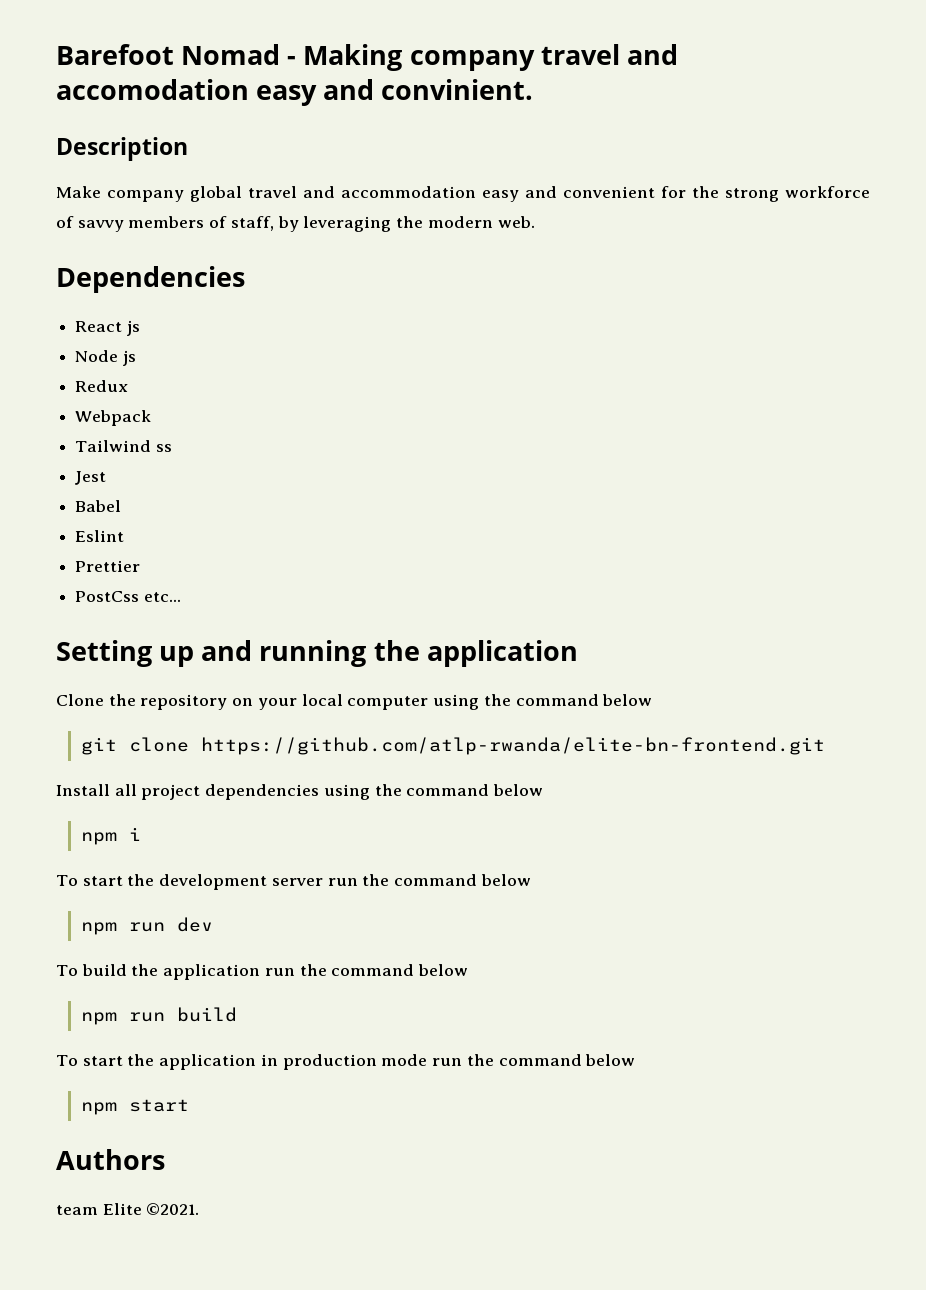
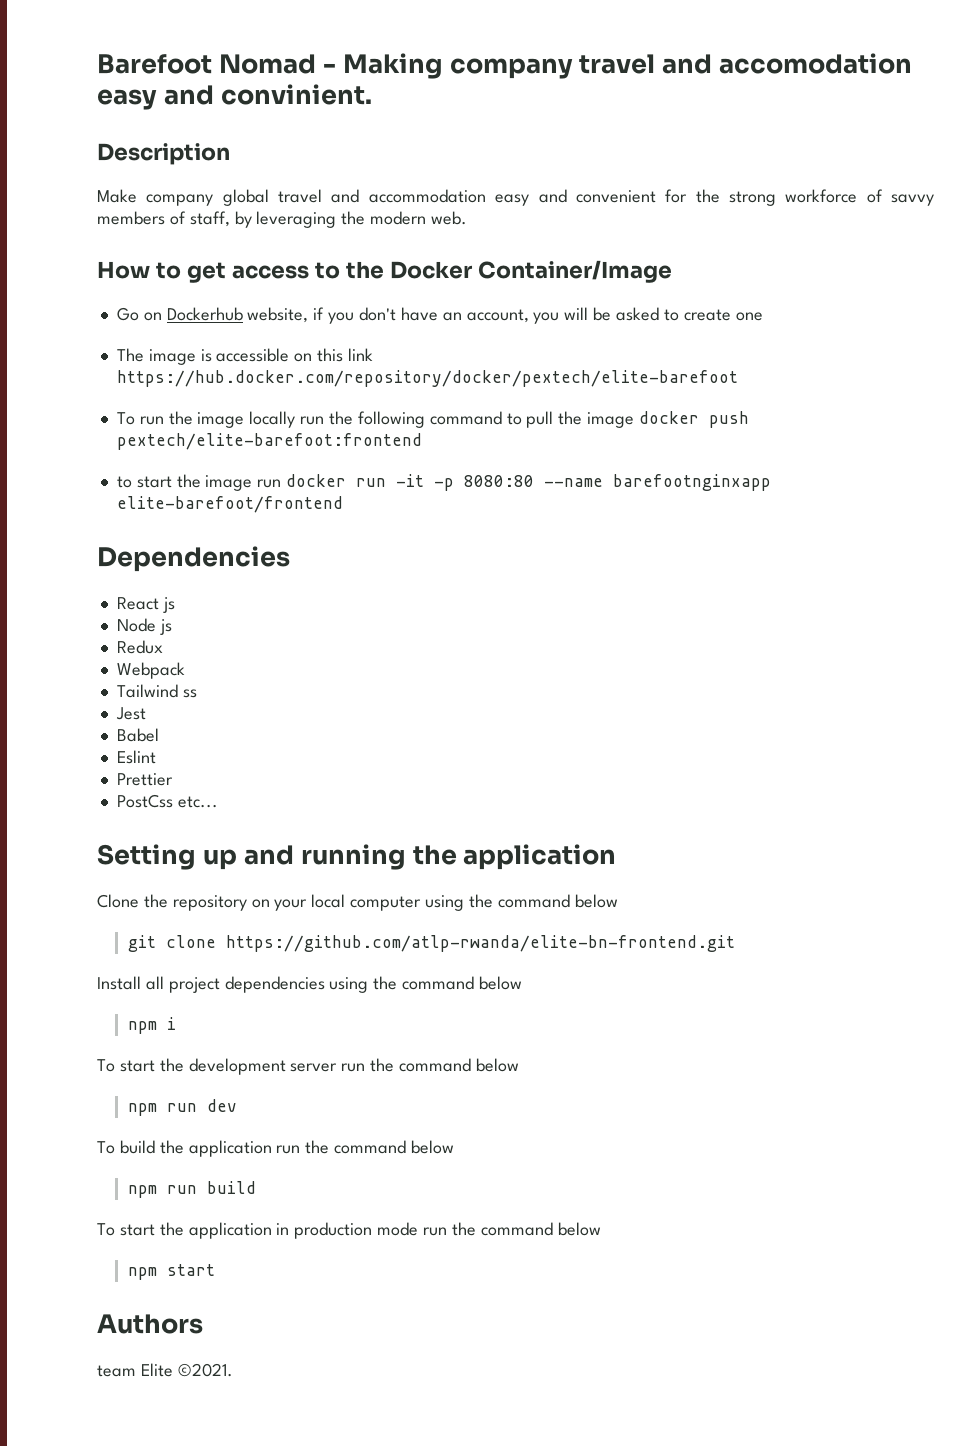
+ How to get access to the Docker Container/Image
+ Go on Dockerhub website, if you don't have an account, you will be asked to create one
+ The image is accessible on this link https://hub.docker.com/repository/docker/pextech/elite-barefoot
+ To run the image locally run the following command to pull the image docker push pextech/elite-barefoot:frontend
+ to start the image run docker run -it -p 8080:80 --name barefootnginxapp elite-barefoot/frontend

